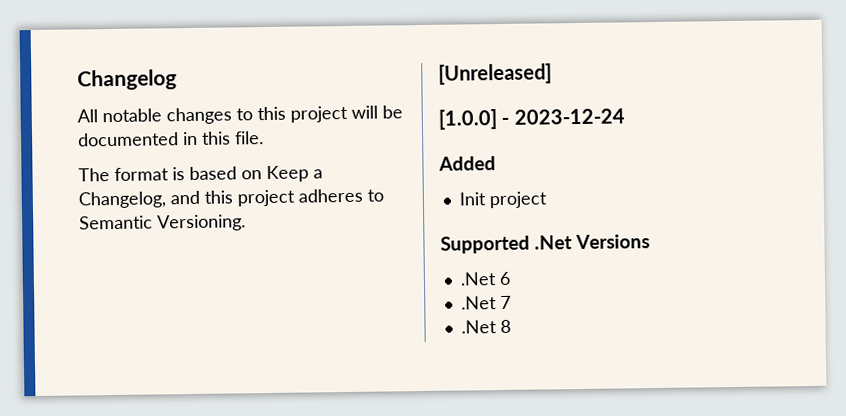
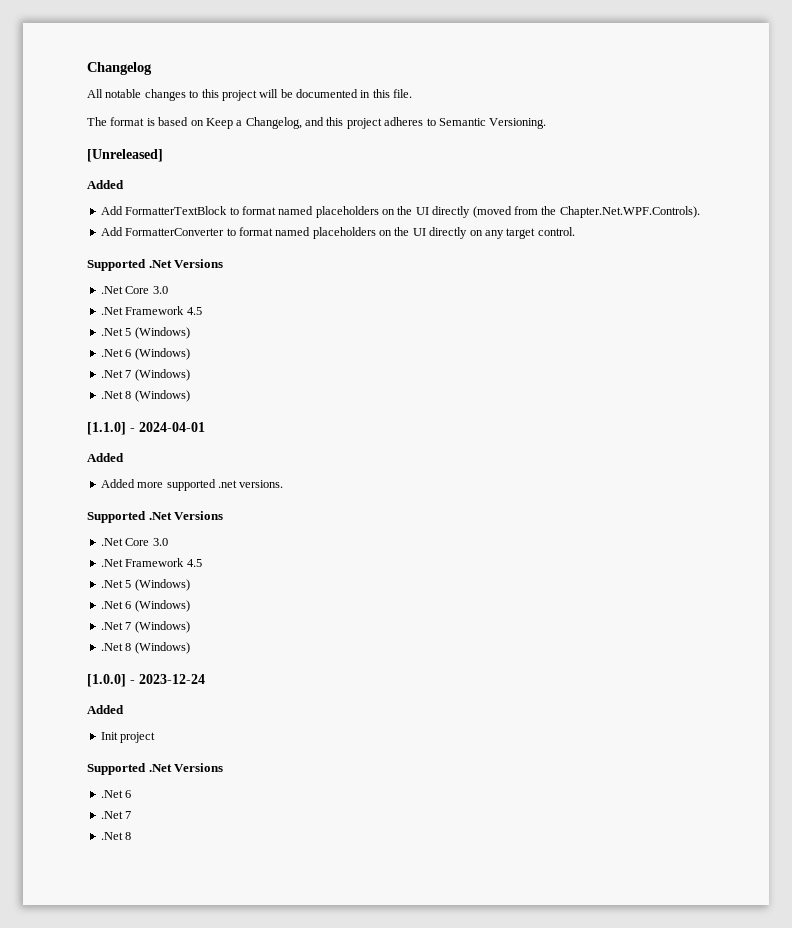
  [Unreleased]
+ Added
+ Add FormatterTextBlock to format named placeholders on the UI directly (moved from the Chapter.Net.WPF.Controls).
+ Add FormatterConverter to format named placeholders on the UI directly on any target control.
+ Supported .Net Versions
+ .Net Core 3.0
+ .Net Framework 4.5
+ .Net 5 (Windows)
+ .Net 6 (Windows)
+ .Net 7 (Windows)
+ .Net 8 (Windows)
+ [1.1.0] - 2024-04-01
+ Added
+ Added more supported .net versions.
+ Supported .Net Versions
+ .Net Core 3.0
+ .Net Framework 4.5
+ .Net 5 (Windows)
+ .Net 6 (Windows)
+ .Net 7 (Windows)
+ .Net 8 (Windows)

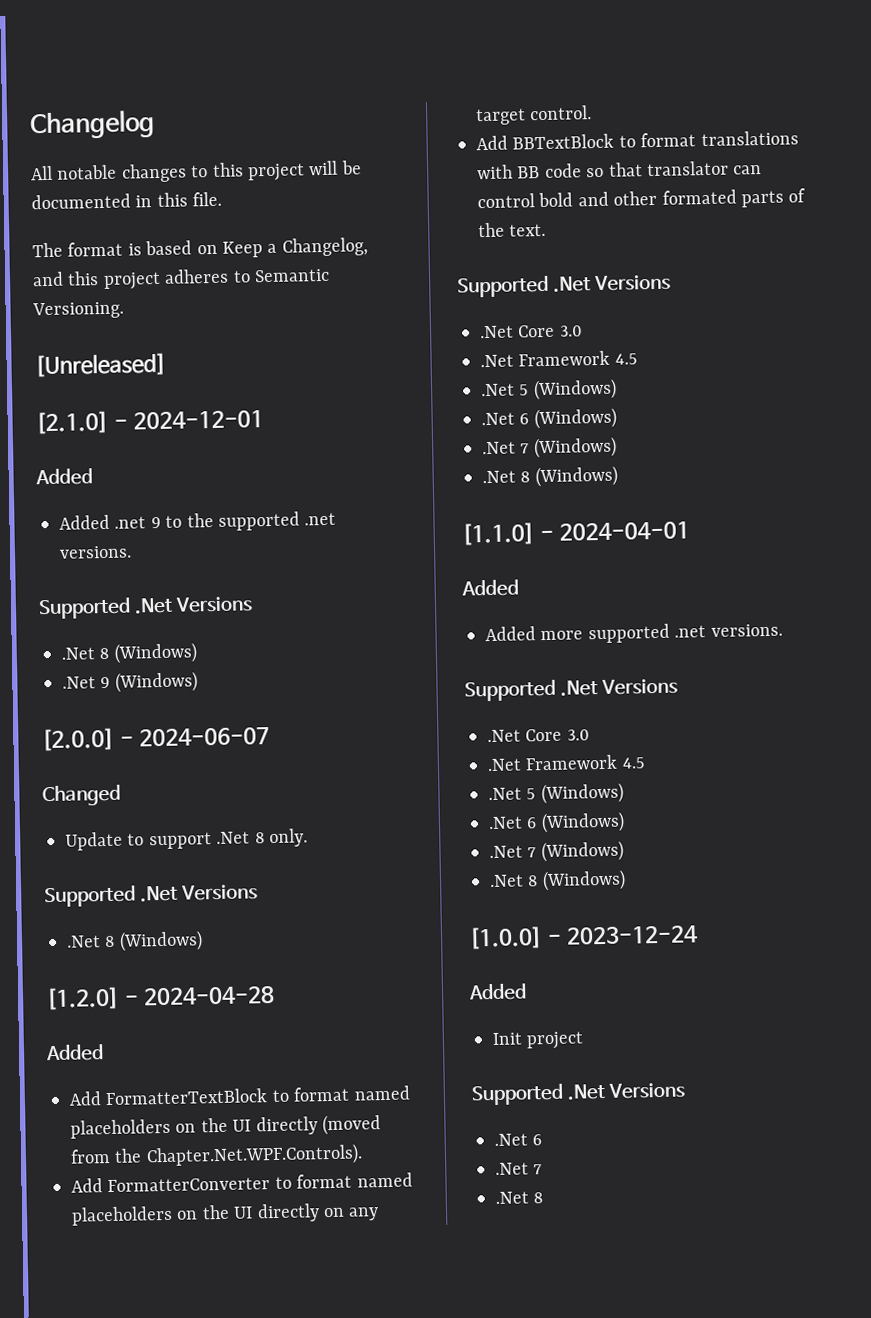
+ [2.1.0] - 2024-12-01
+ Added
+ Added .net 9 to the supported .net versions.
+ Supported .Net Versions
+ .Net 8 (Windows)
+ .Net 9 (Windows)
+ [2.0.0] - 2024-06-07
+ Changed
+ Update to support .Net 8 only.
+ Supported .Net Versions
+ .Net 8 (Windows)
+ [1.2.0] - 2024-04-28
+ Add BBTextBlock to format translations with BB code so that translator can control bold and other formated parts of the text.

